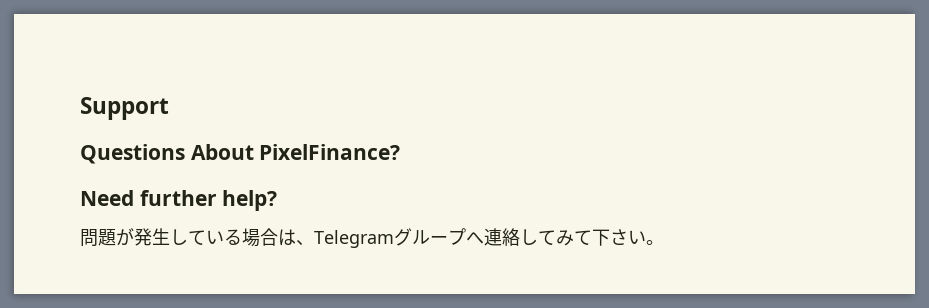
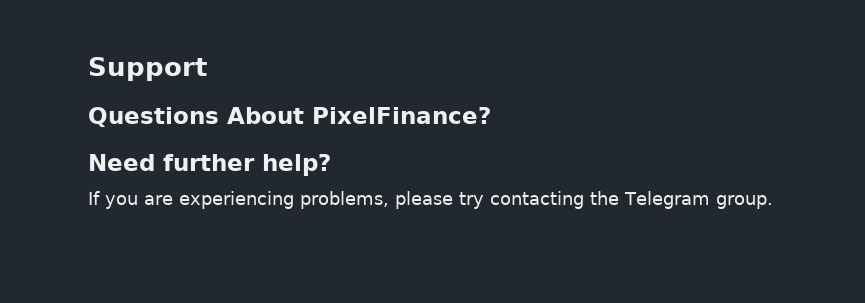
- 問題が発生している場合は、Telegramグループへ連絡してみて下さい。
+ If you are experiencing problems, please try contacting the Telegram group.

